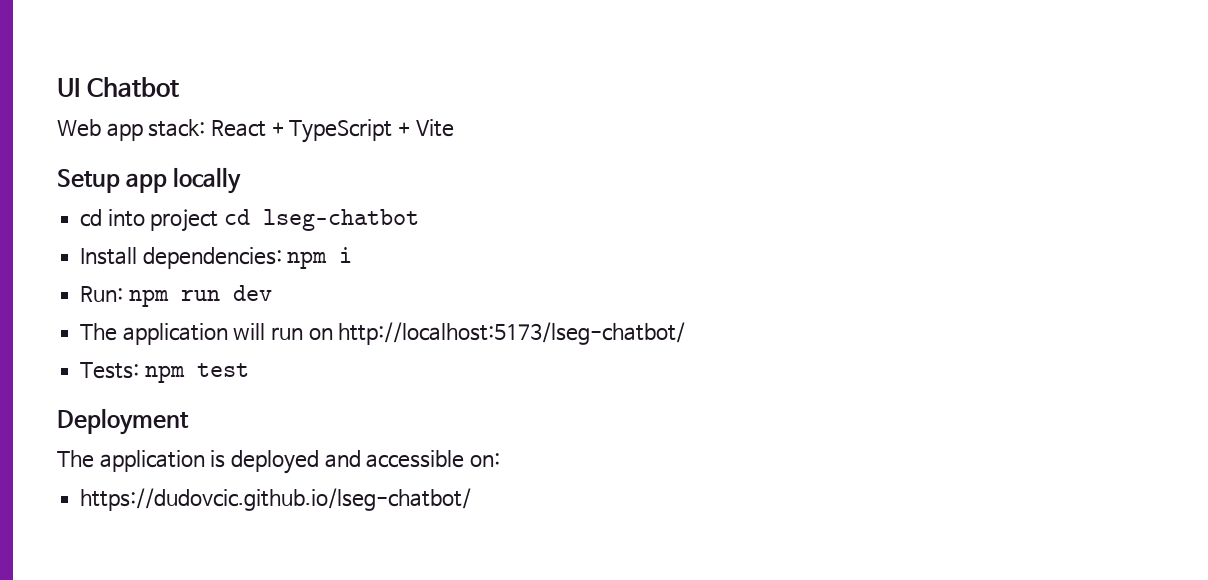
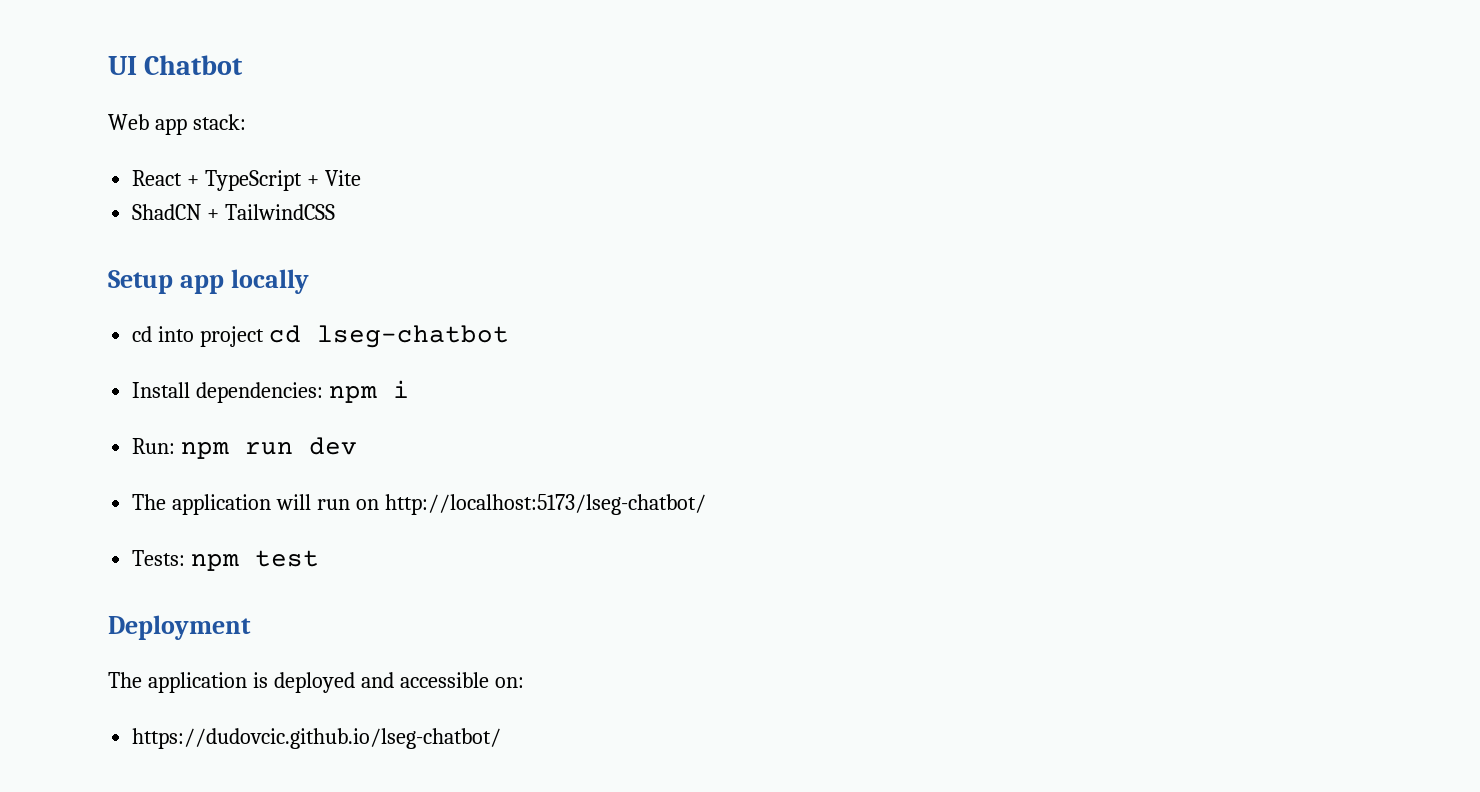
- Web app stack: React + TypeScript + Vite
+ Web app stack:
+ React + TypeScript + Vite
+ ShadCN + TailwindCSS

